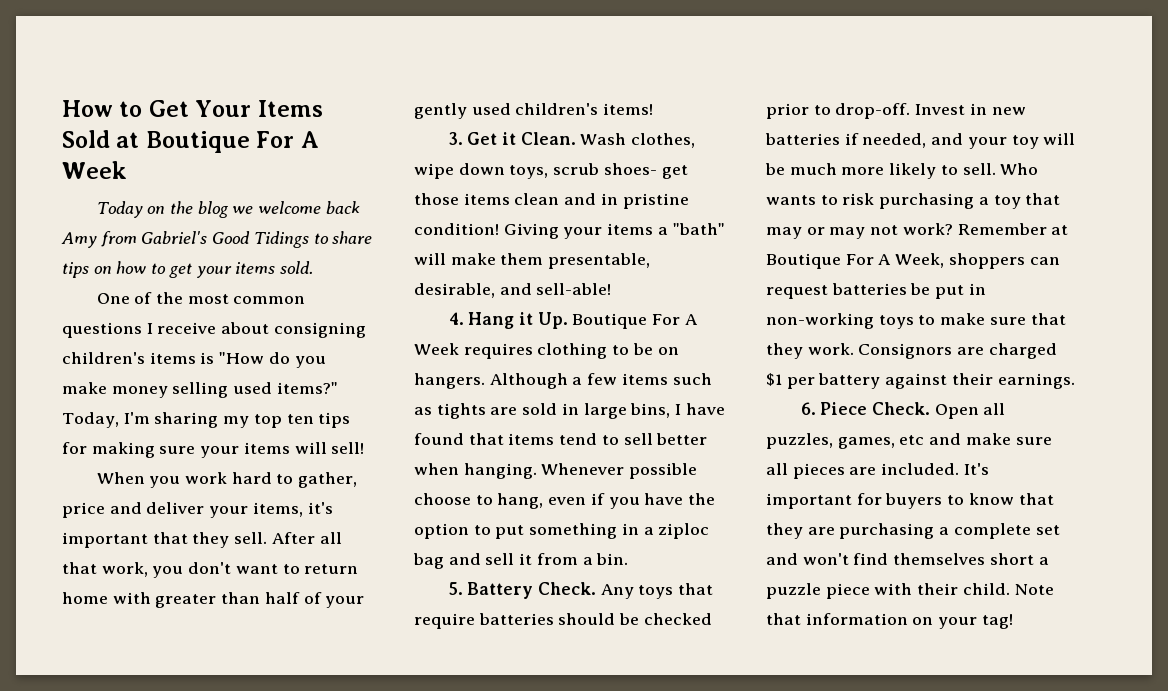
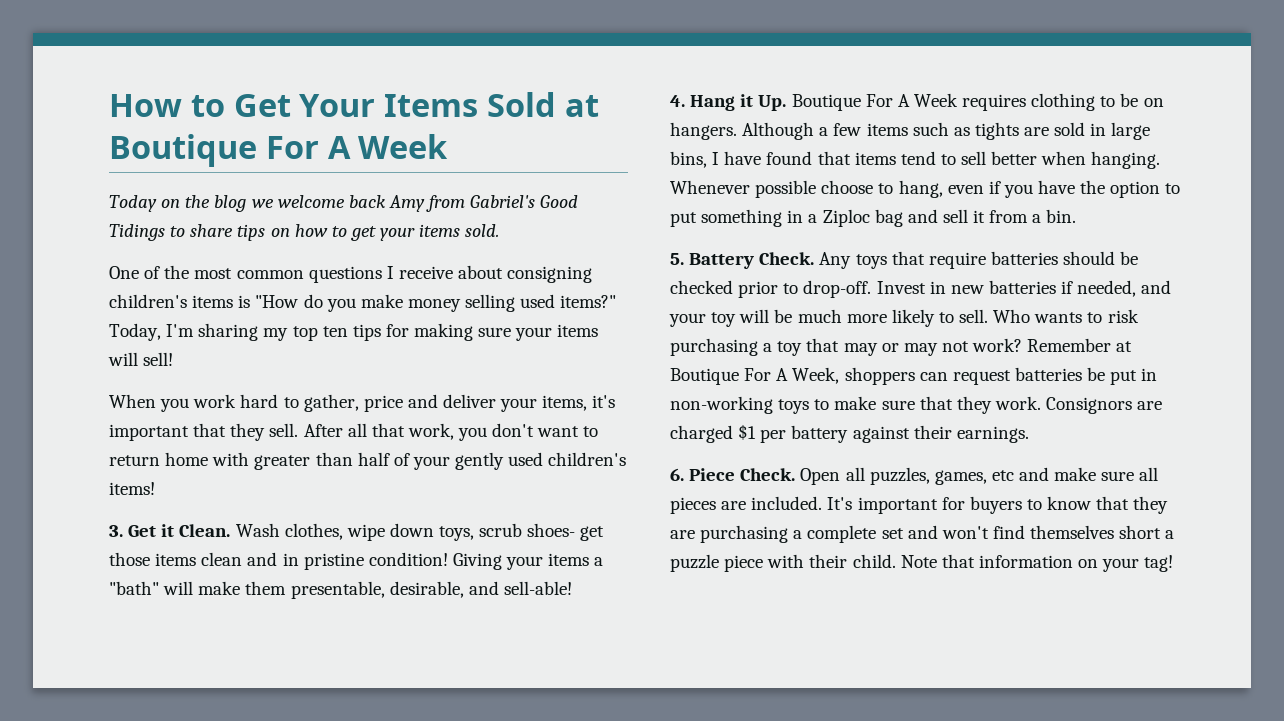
- Whenever possible choose to hang, even if you have the option to put something in a ziploc bag and sell it from a bin.
+ Whenever possible choose to hang, even if you have the option to put something in a Ziploc bag and sell it from a bin.

